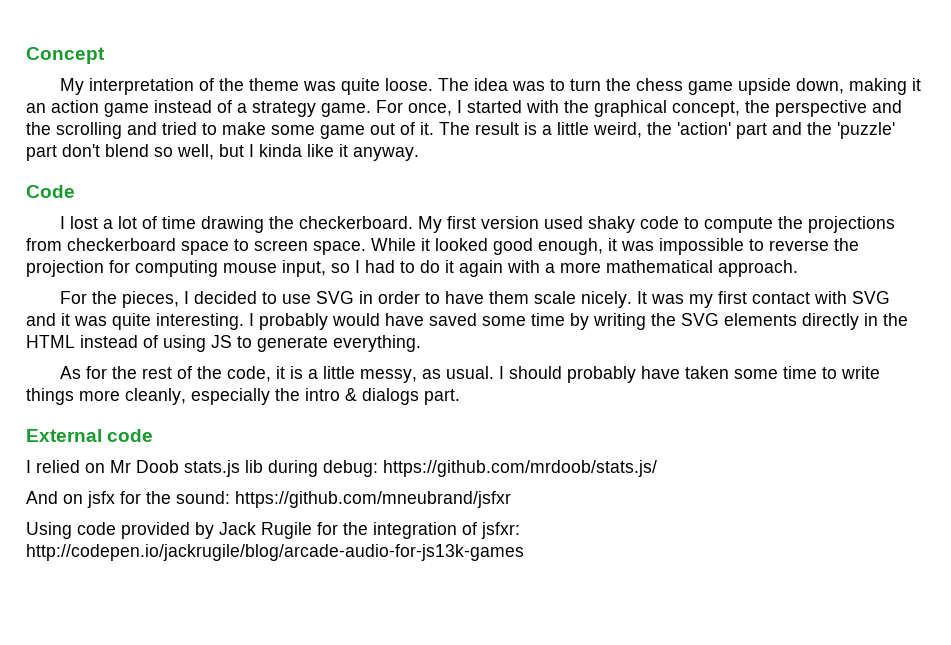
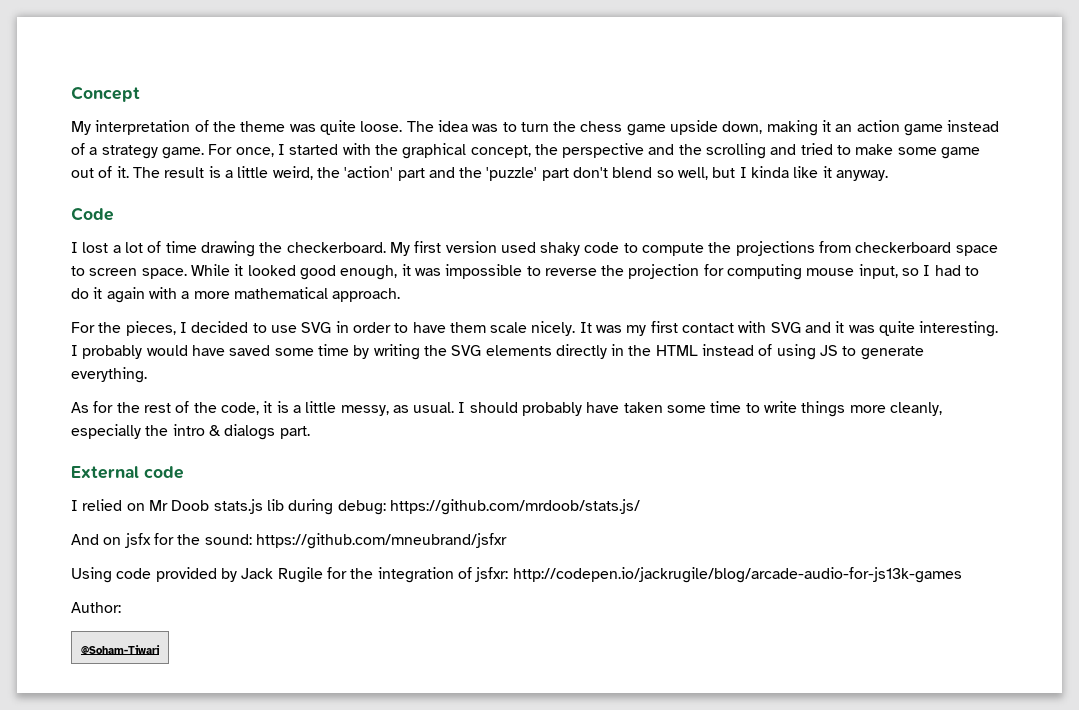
+ Author:
+ @Soham-Tiwari

